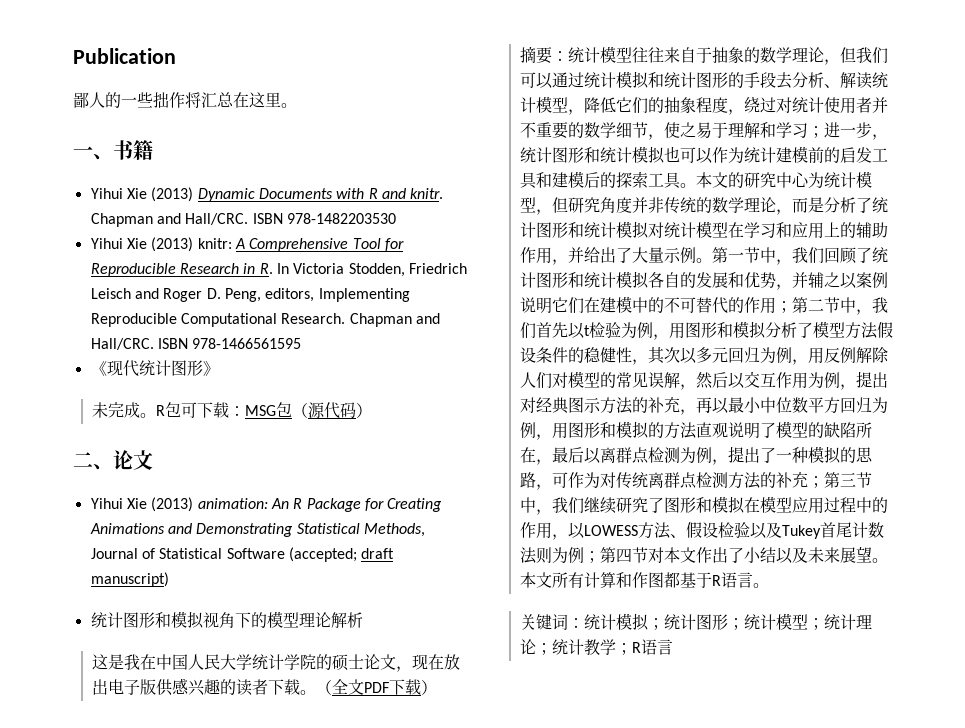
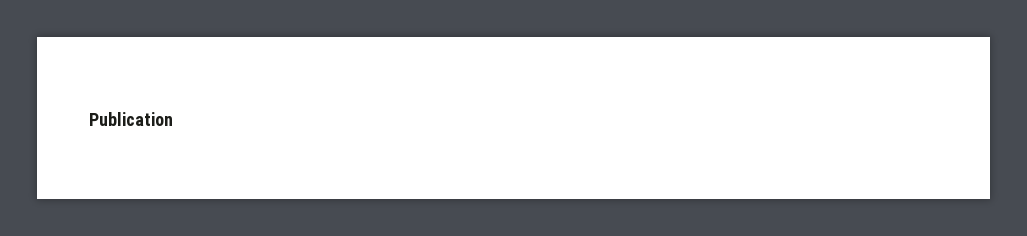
- 鄙人的一些拙作将汇总在这里。
- 一、书籍
- Yihui Xie (2013) Dynamic Documents with R and knitr. Chapman and Hall/CRC. ISBN 978-1482203530
- Yihui Xie (2013) knitr: A Comprehensive Tool for Reproducible Research in R. In Victoria Stodden, Friedrich Leisch and Roger D. Peng, editors, Implementing Reproducible Computational Research. Chapman and Hall/CRC. ISBN 978-1466561595
- 《现代统计图形》
- 未完成。R包可下载：MSG包（源代码）
- 二、论文
- Yihui Xie (2013) animation: An R Package for Creating Animations and Demonstrating Statistical Methods, Journal of Statistical Software (accepted; draft manuscript)
- 统计图形和模拟视角下的模型理论解析
- 这是我在中国人民大学统计学院的硕士论文，现在放出电子版供感兴趣的读者下载。（全文PDF下载）
- 摘要：统计模型往往来自于抽象的数学理论，但我们可以通过统计模拟和统计图形的手段去分析、解读统计模型，降低它们的抽象程度，绕过对统计使用者并不重要的数学细节，使之易于理解和学习；进一步，统计图形和统计模拟也可以作为统计建模前的启发工具和建模后的探索工具。本文的研究中心为统计模型，但研究角度并非传统的数学理论，而是分析了统计图形和统计模拟对统计模型在学习和应用上的辅助作用，并给出了大量示例。第一节中，我们回顾了统计图形和统计模拟各自的发展和优势，并辅之以案例说明它们在建模中的不可替代的作用；第二节中，我们首先以t检验为例，用图形和模拟分析了模型方法假设条件的稳健性，其次以多元回归为例，用反例解除人们对模型的常见误解，然后以交互作用为例，提出对经典图示方法的补充，再以最小中位数平方回归为例，用图形和模拟的方法直观说明了模型的缺陷所在，最后以离群点检测为例，提出了一种模拟的思路，可作为对传统离群点检测方法的补充；第三节中，我们继续研究了图形和模拟在模型应用过程中的作用，以LOWESS方法、假设检验以及Tukey首尾计数法则为例；第四节对本文作出了小结以及未来展望。本文所有计算和作图都基于R语言。
- 关键词：统计模拟；统计图形；统计模型；统计理论；统计教学；R语言

